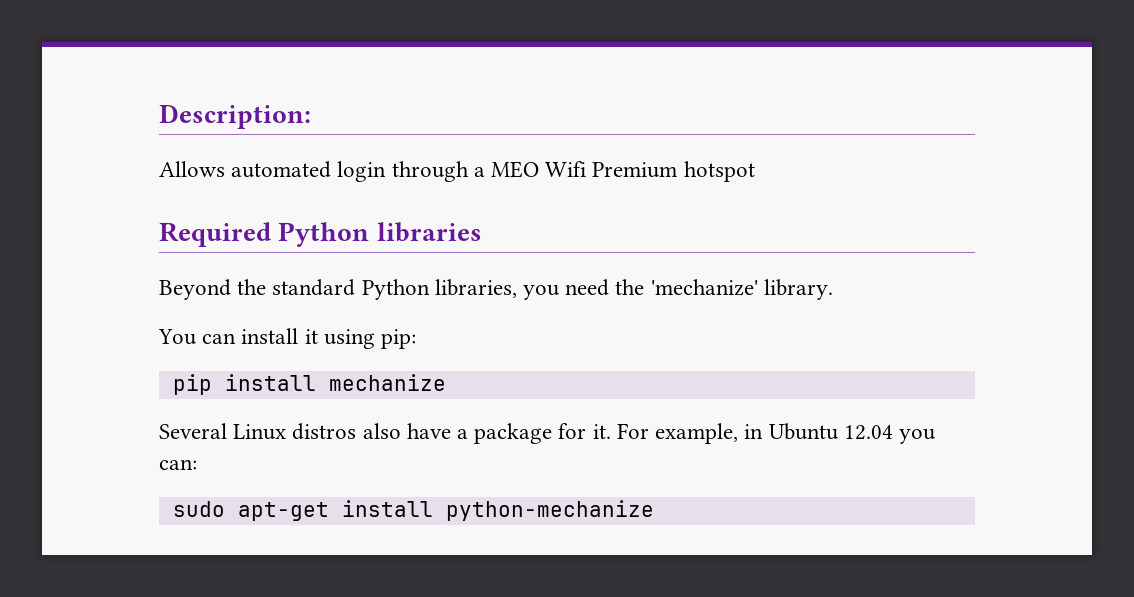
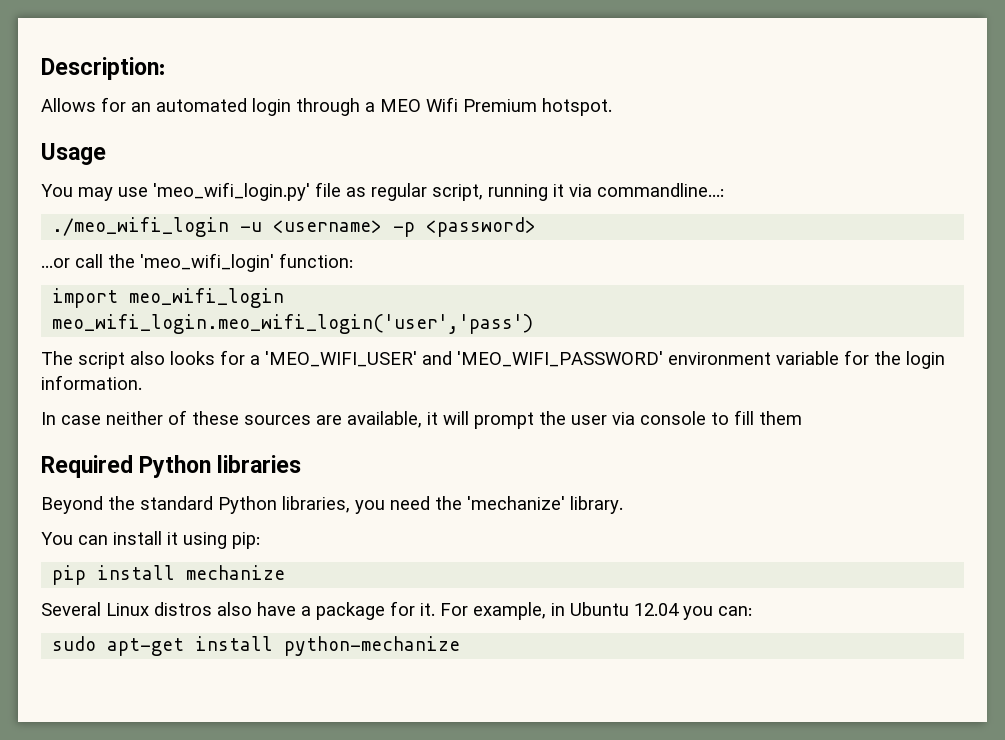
- Allows automated login through a MEO Wifi Premium hotspot
+ Allows for an automated login through a MEO Wifi Premium hotspot.
+ Usage
+ You may use 'meo_wifi_login.py' file as regular script, running it via commandline...:
+ ./meo_wifi_login -u <username> -p <password>
+ ...or call the 'meo_wifi_login' function:
+ import meo_wifi_login
+ meo_wifi_login.meo_wifi_login('user','pass')
+ The script also looks for a 'MEO_WIFI_USER' and 'MEO_WIFI_PASSWORD' environment variable for the login information.
+ In case neither of these sources are available, it will prompt the user via console to fill them

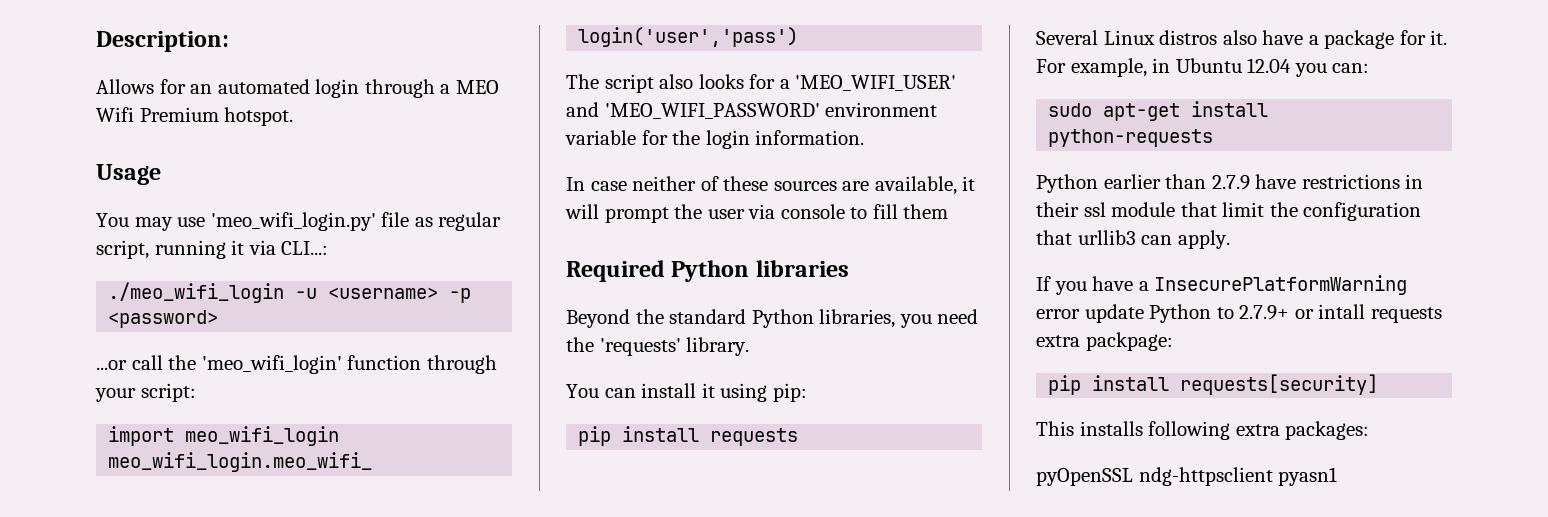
- You may use 'meo_wifi_login.py' file as regular script, running it via commandline...:
+ You may use 'meo_wifi_login.py' file as regular script, running it via CLI...:
- ...or call the 'meo_wifi_login' function:
+ ...or call the 'meo_wifi_login' function through your script:
- Beyond the standard Python libraries, you need the 'mechanize' library.
+ Beyond the standard Python libraries, you need the 'requests' library.
- pip install mechanize
+ pip install requests
- sudo apt-get install python-mechanize
+ sudo apt-get install python-requests
+ Python earlier than 2.7.9 have restrictions in their ssl module that limit the configuration that urllib3 can apply.
+ If you have a InsecurePlatformWarning error update Python to 2.7.9+ or intall requests extra packpage:
+ pip install requests[security]
+ This installs following extra packages:
+ pyOpenSSL ndg-httpsclient pyasn1

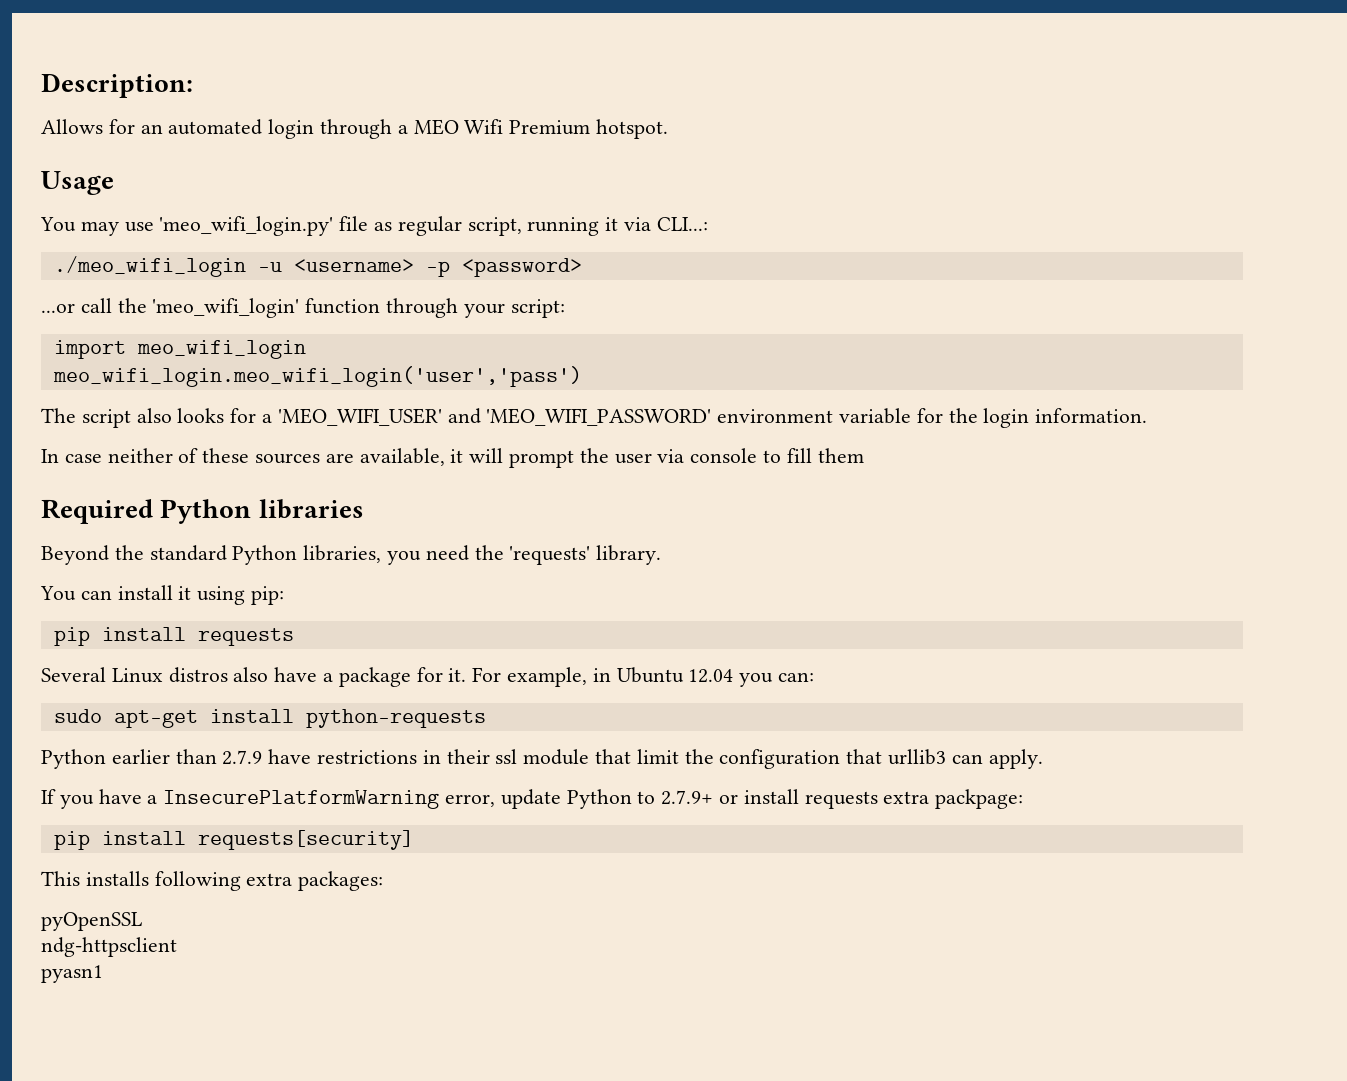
- If you have a InsecurePlatformWarning error update Python to 2.7.9+ or intall requests extra packpage:
+ If you have a InsecurePlatformWarning error, update Python to 2.7.9+ or install requests extra packpage:
- pyOpenSSL ndg-httpsclient pyasn1
+ pyOpenSSL
+ ndg-httpsclient
+ pyasn1

